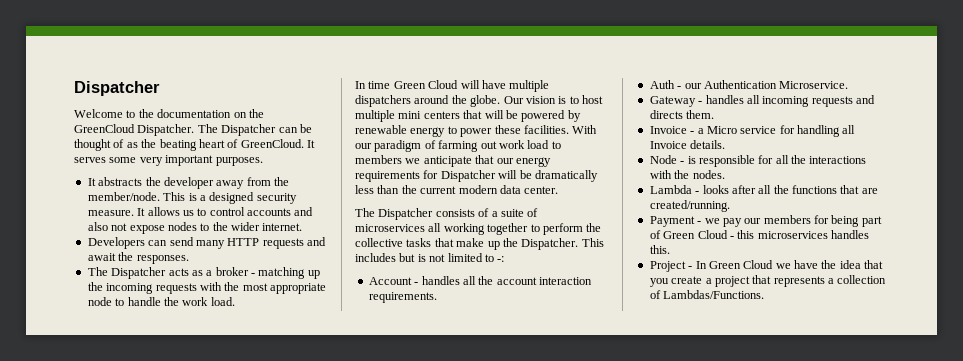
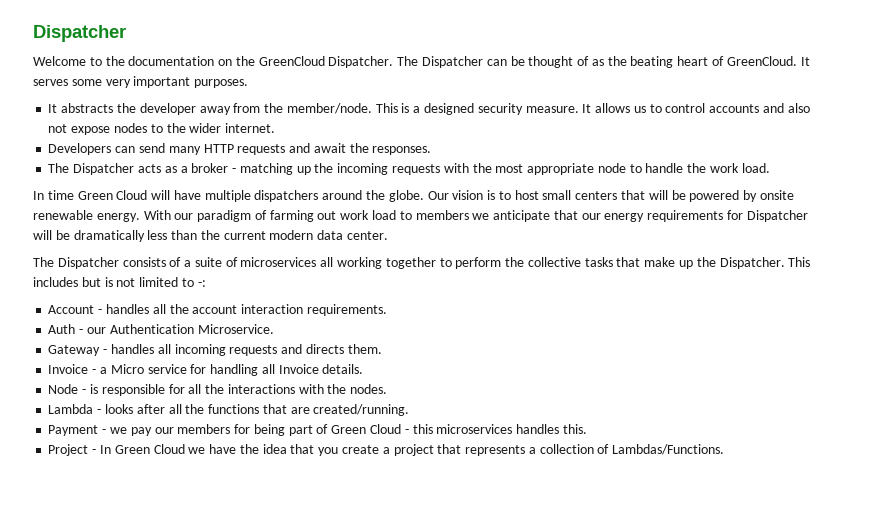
- Our vision is to host multiple mini centers that will be powered by renewable energy to power these facilities.
+ Our vision is to host small centers that will be powered by onsite renewable energy.

